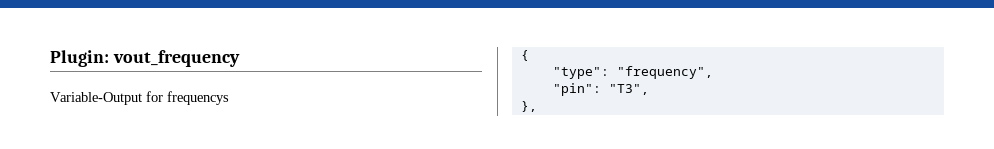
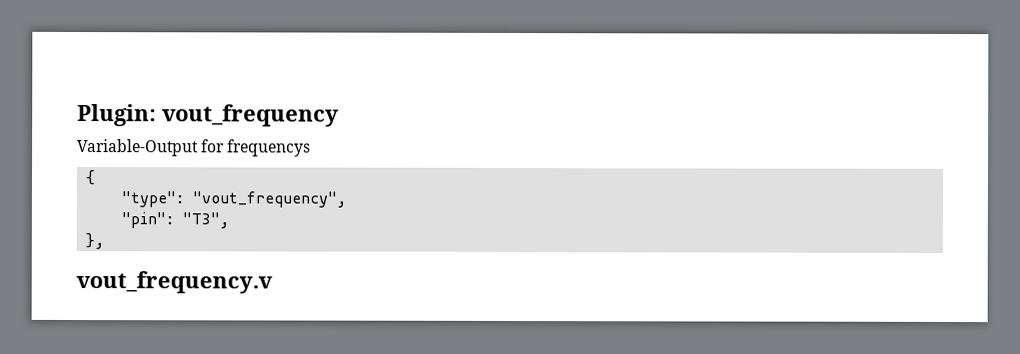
- "type": "frequency",
+ "type": "vout_frequency",
+ vout_frequency.v

